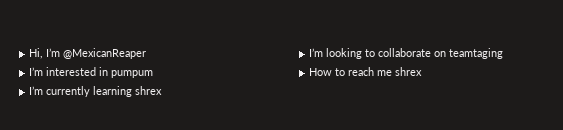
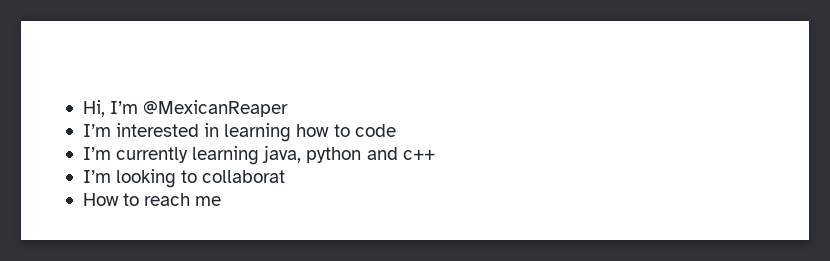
- I’m interested in pumpum
+ I’m interested in learning how to code
- I’m currently learning shrex
+ I’m currently learning java, python and c++
- I’m looking to collaborate on teamtaging
+ I’m looking to collaborat
- How to reach me shrex
+ How to reach me

